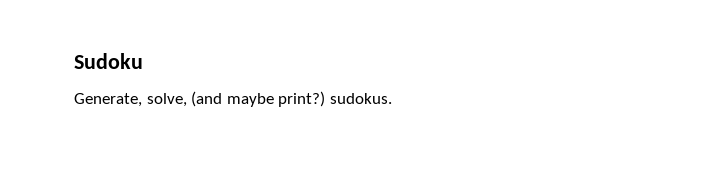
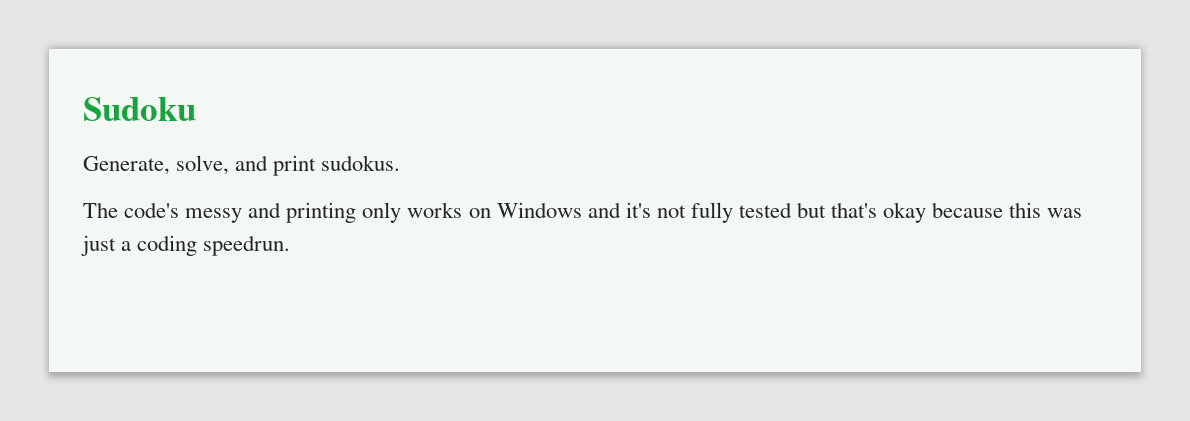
- Generate, solve, (and maybe print?) sudokus.
+ Generate, solve, and print sudokus.
+ The code's messy and printing only works on Windows and it's not fully tested but that's okay because this was just a coding speedrun.

